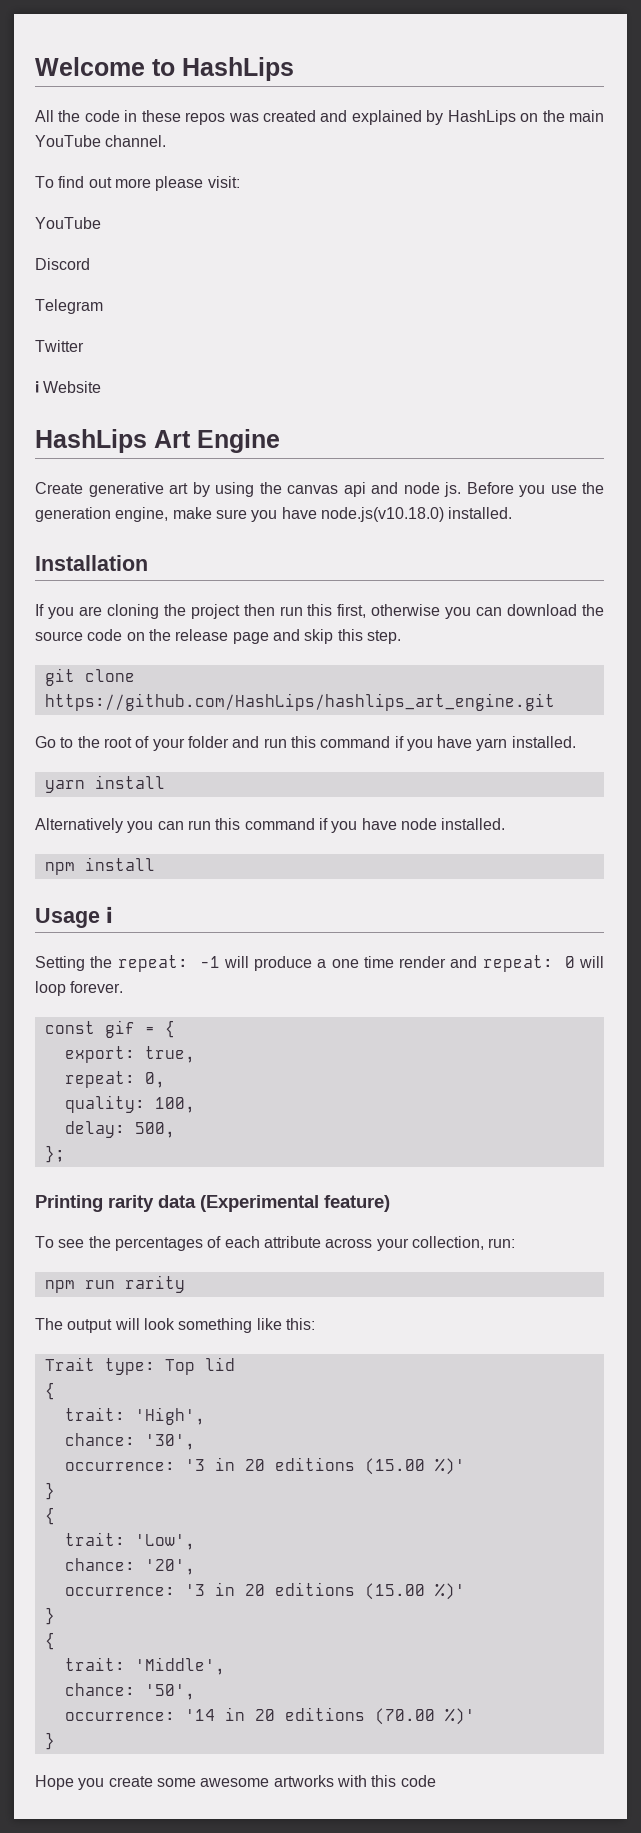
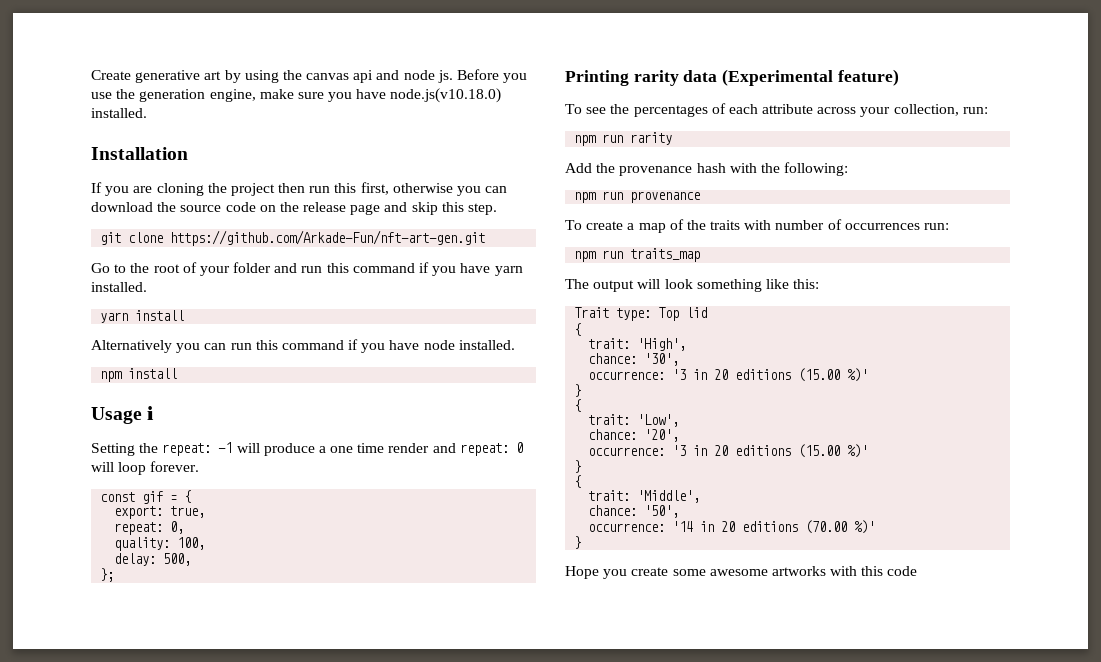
- Welcome to HashLips
- All the code in these repos was created and explained by HashLips on the main YouTube channel.
- To find out more please visit:
- YouTube
- Discord
- Telegram
- Twitter
- ℹ Website
- HashLips Art Engine
- git clone https://github.com/HashLips/hashlips_art_engine.git
+ git clone https://github.com/Arkade-Fun/nft-art-gen.git
+ Add the provenance hash with the following:
+ npm run provenance
+ To create a map of the traits with number of occurrences run:
+ npm run traits_map

